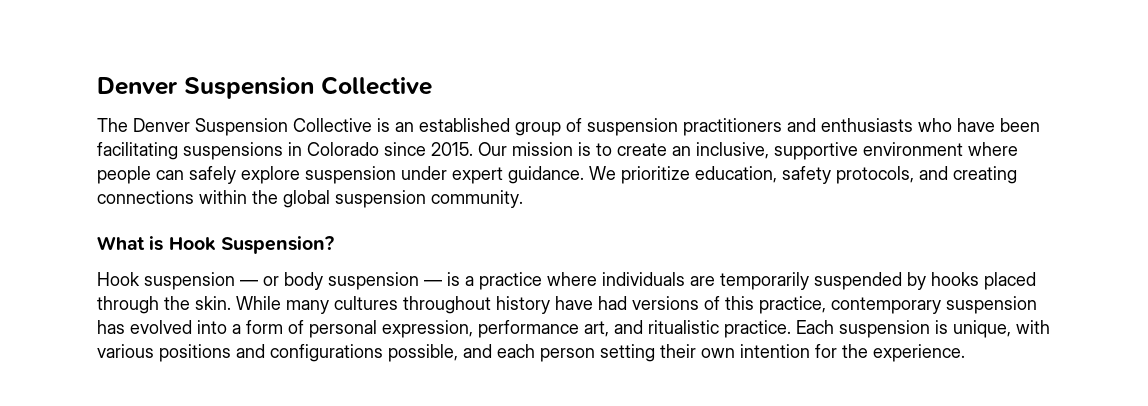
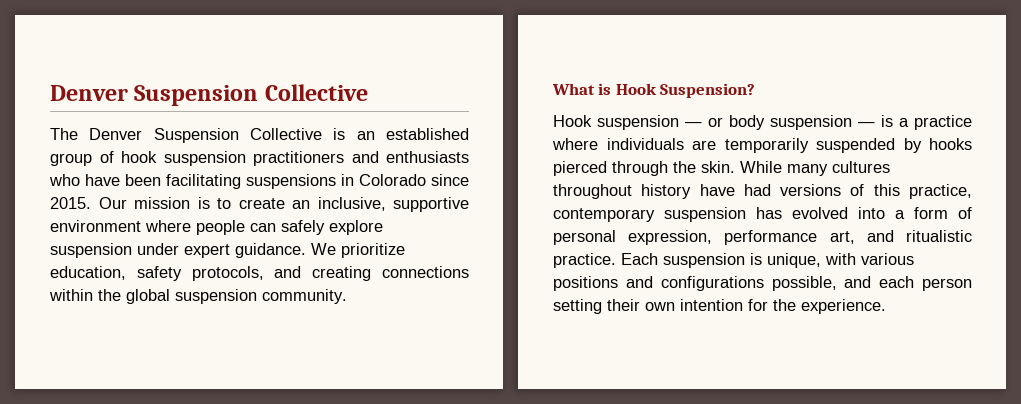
- The Denver Suspension Collective is an established group of suspension practitioners and enthusiasts who have been facilitating suspensions in Colorado since 2015.
+ The Denver Suspension Collective is an established group of hook suspension practitioners and enthusiasts who have been facilitating suspensions in Colorado since 2015.
- Hook suspension — or body suspension — is a practice where individuals are temporarily suspended by hooks placed through the skin.
+ Hook suspension — or body suspension — is a practice where individuals are temporarily suspended by hooks pierced through the skin.

